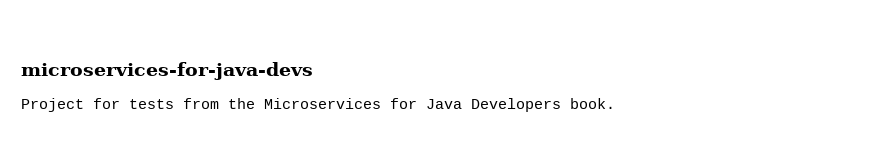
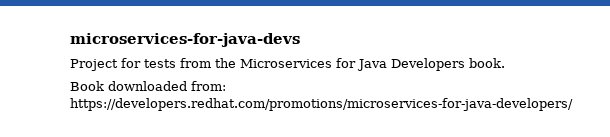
+ Book downloaded from: https://developers.redhat.com/promotions/microservices-for-java-developers/

